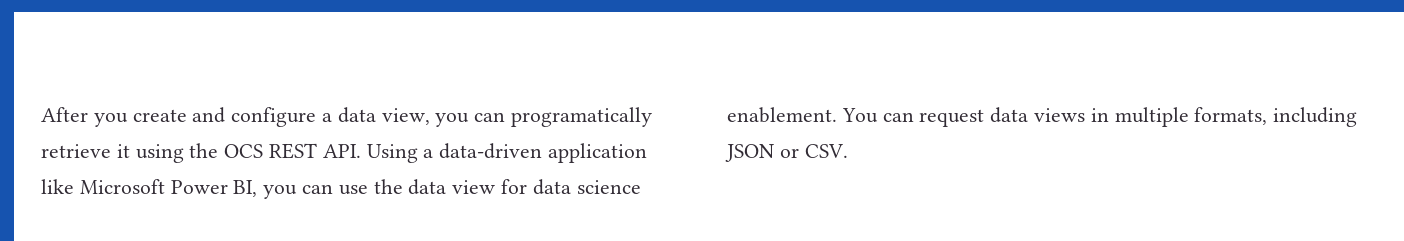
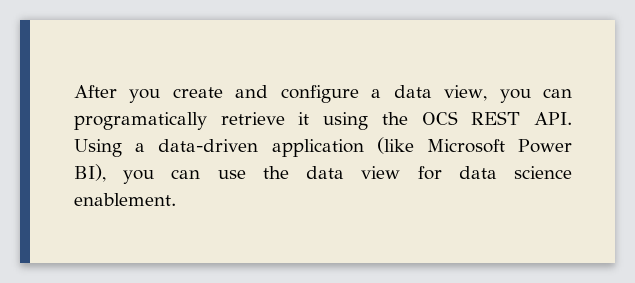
- After you create and configure a data view, you can programatically retrieve it using the OCS REST API. Using a data-driven application like Microsoft Power BI, you can use the data view for data science enablement. You can request data views in multiple formats, including JSON or CSV.
+ After you create and configure a data view, you can programatically retrieve it using the OCS REST API. Using a data-driven application (like Microsoft Power BI), you can use the data view for data science enablement.

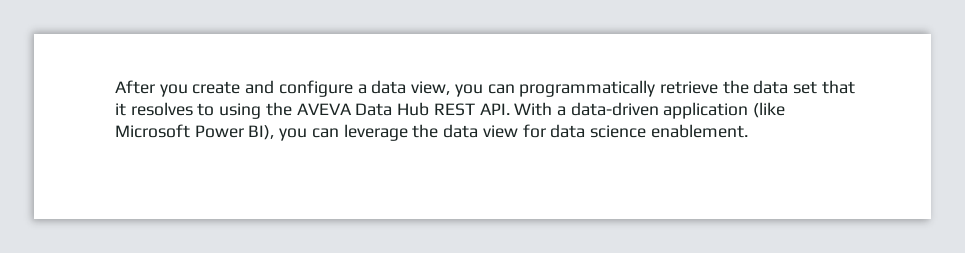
- After you create and configure a data view, you can programatically retrieve it using the OCS REST API. Using a data-driven application (like Microsoft Power BI), you can use the data view for data science enablement.
+ After you create and configure a data view, you can programmatically retrieve the data set that it resolves to using the AVEVA Data Hub REST API. With a data-driven application (like Microsoft Power BI), you can leverage the data view for data science enablement.

